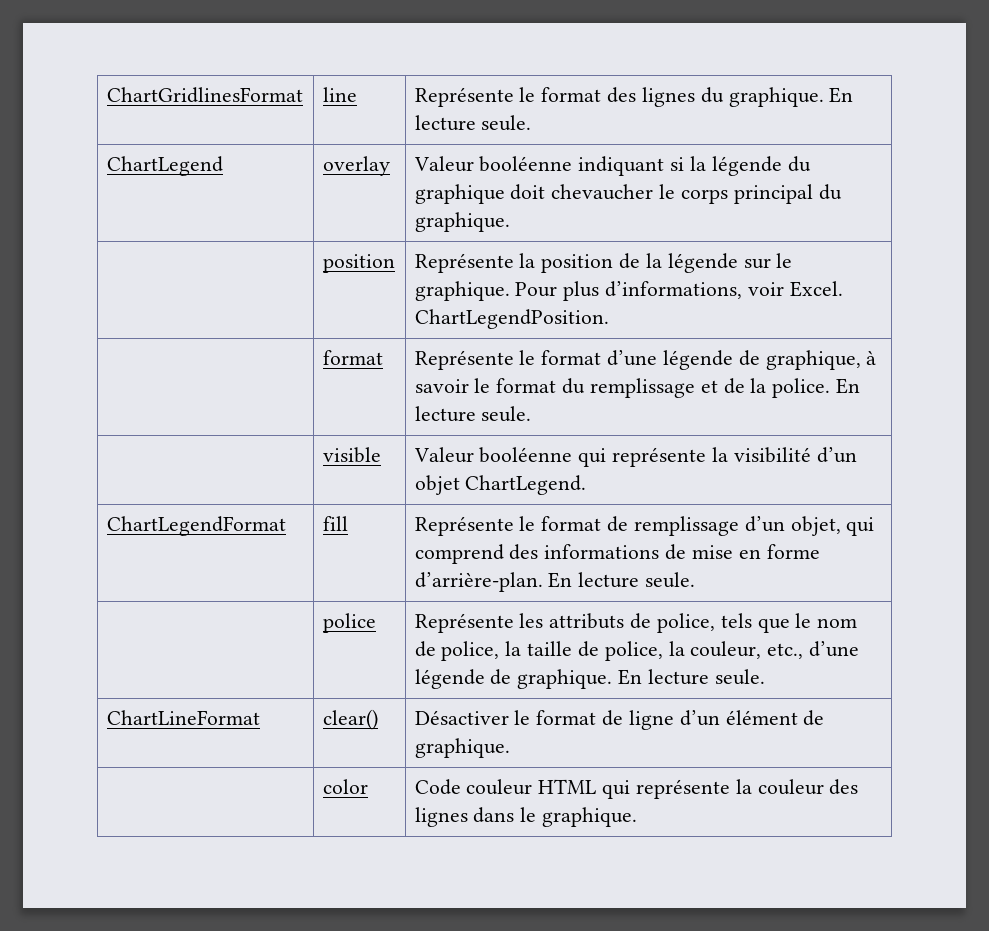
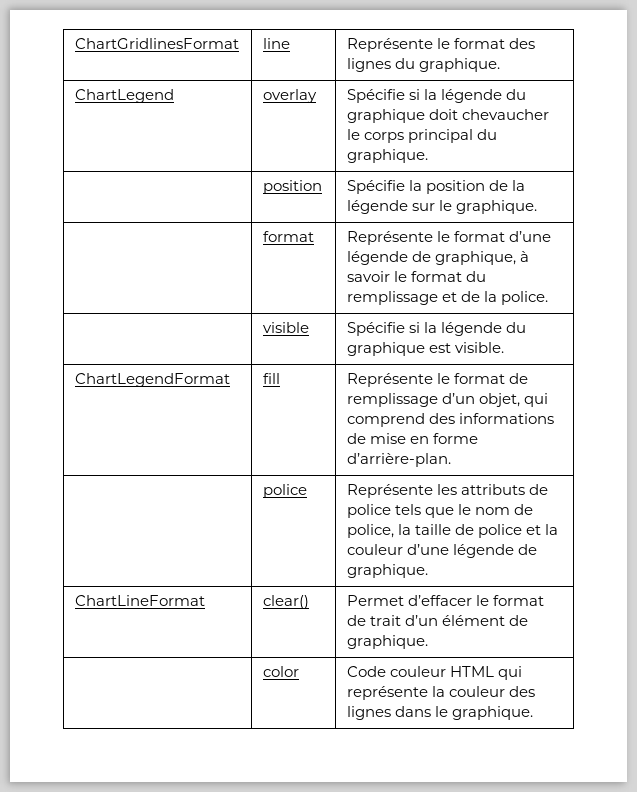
- ChartGridlinesFormat | line | Représente le format des lignes du graphique. En lecture seule.
+ ChartGridlinesFormat | line | Représente le format des lignes du graphique.
- ChartLegend | overlay | Valeur booléenne indiquant si la légende du graphique doit chevaucher le corps principal du graphique.
+ ChartLegend | overlay | Spécifie si la légende du graphique doit chevaucher le corps principal du graphique.
- | position | Représente la position de la légende sur le graphique. Pour plus d’informations, voir Excel. ChartLegendPosition.
+ | position | Spécifie la position de la légende sur le graphique.
- | format | Représente le format d’une légende de graphique, à savoir le format du remplissage et de la police. En lecture seule.
- | visible | Valeur booléenne qui représente la visibilité d’un objet ChartLegend.
+ | format | Représente le format d’une légende de graphique, à savoir le format du remplissage et de la police.
+ | visible | Spécifie si la légende du graphique est visible.
- ChartLegendFormat | fill | Représente le format de remplissage d’un objet, qui comprend des informations de mise en forme d’arrière-plan. En lecture seule.
+ ChartLegendFormat | fill | Représente le format de remplissage d’un objet, qui comprend des informations de mise en forme d’arrière-plan.
- | police | Représente les attributs de police, tels que le nom de police, la taille de police, la couleur, etc., d’une légende de graphique. En lecture seule.
+ | police | Représente les attributs de police tels que le nom de police, la taille de police et la couleur d’une légende de graphique.
- ChartLineFormat | clear() | Désactiver le format de ligne d’un élément de graphique.
+ ChartLineFormat | clear() | Permet d’effacer le format de trait d’un élément de graphique.

